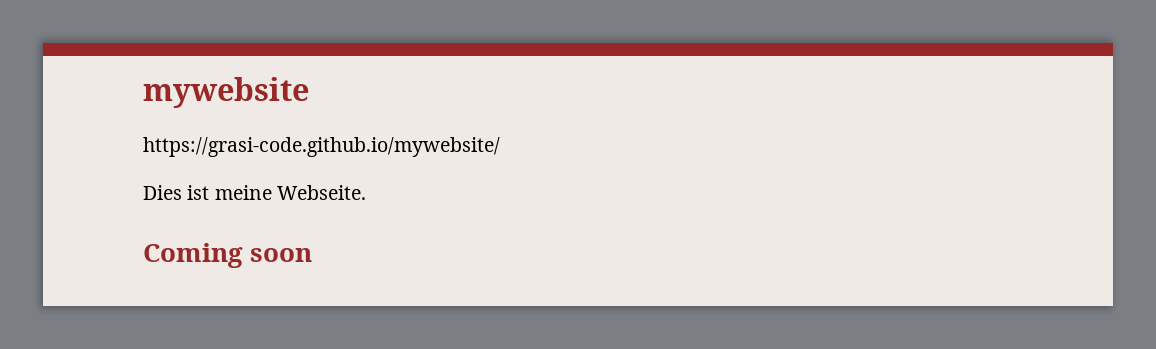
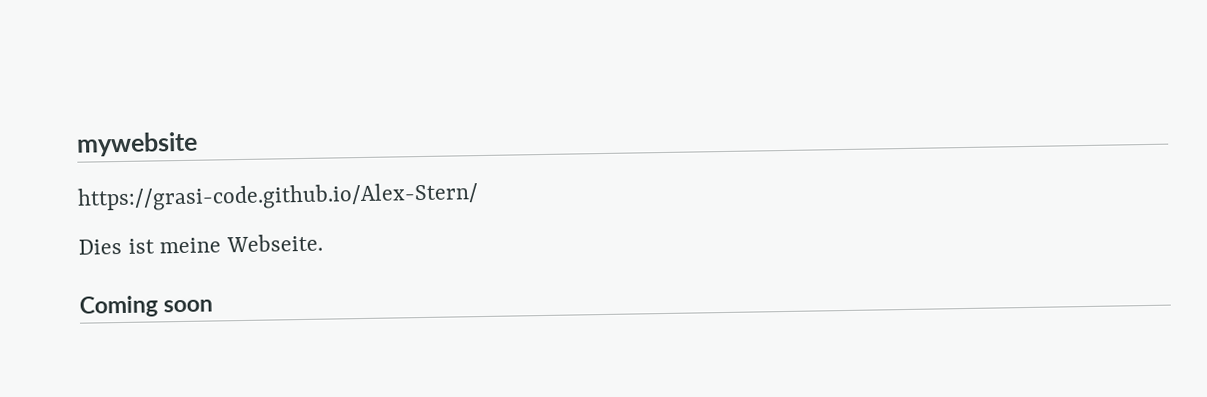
- https://grasi-code.github.io/mywebsite/
+ https://grasi-code.github.io/Alex-Stern/

